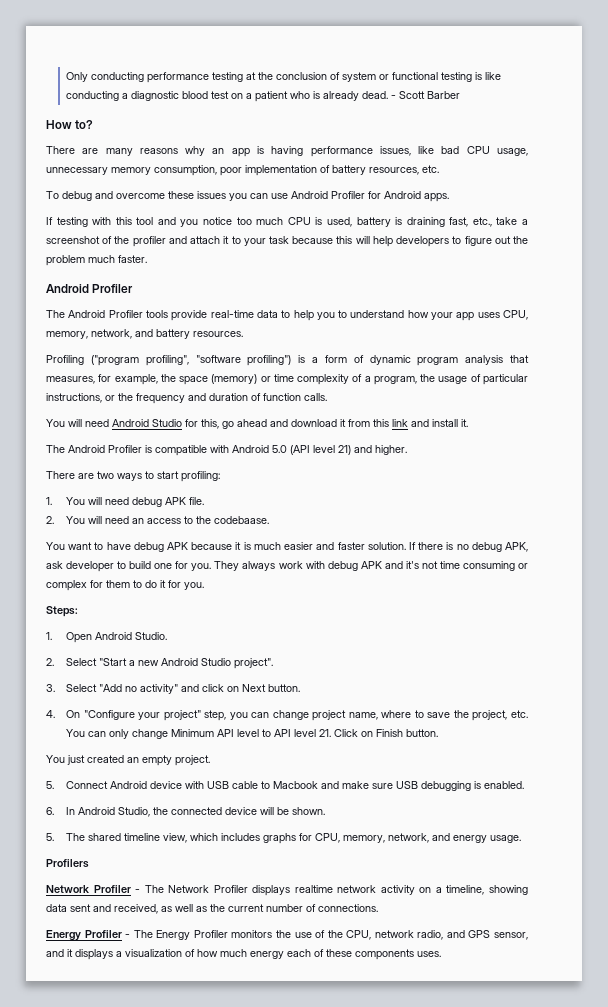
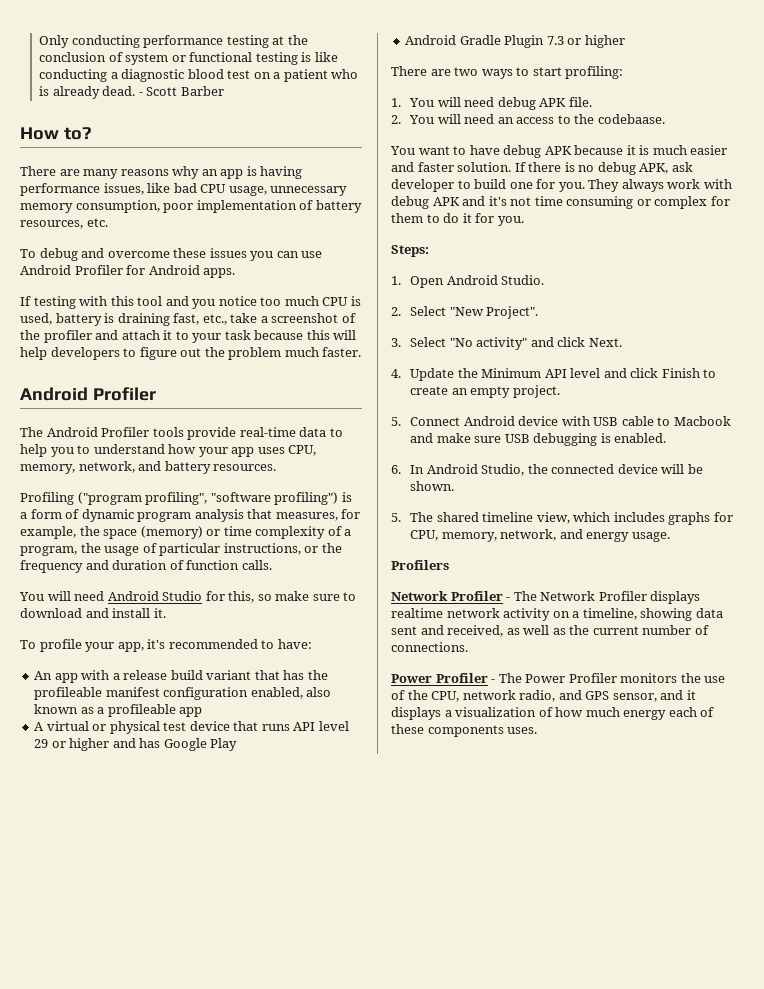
- You will need Android Studio for this, go ahead and download it from this link and install it.
- The Android Profiler is compatible with Android 5.0 (API level 21) and higher.
+ You will need Android Studio for this, so make sure to download and install it.
+ To profile your app, it's recommended to have:
+ An app with a release build variant that has the profileable manifest configuration enabled, also known as a profileable app
+ A virtual or physical test device that runs API level 29 or higher and has Google Play
+ Android Gradle Plugin 7.3 or higher
- 2. Select "Start a new Android Studio project".
+ 2. Select "New Project".
- 3. Select "Add no activity" and click on Next button.
- 4. On "Configure your project" step, you can change project name, where to save the project, etc. You can only change Minimum API level to API level 21. Click on Finish button.
- You just created an empty project.
+ 3. Select "No activity" and click Next.
+ 4. Update the Minimum API level and click Finish to create an empty project.
- Energy Profiler - The Energy Profiler monitors the use of the CPU, network radio, and GPS sensor, and it displays a visualization of how much energy each of these components uses.
+ Power Profiler - The Power Profiler monitors the use of the CPU, network radio, and GPS sensor, and it displays a visualization of how much energy each of these components uses.

